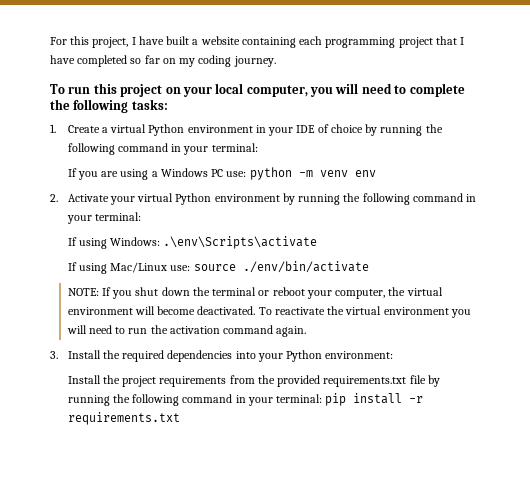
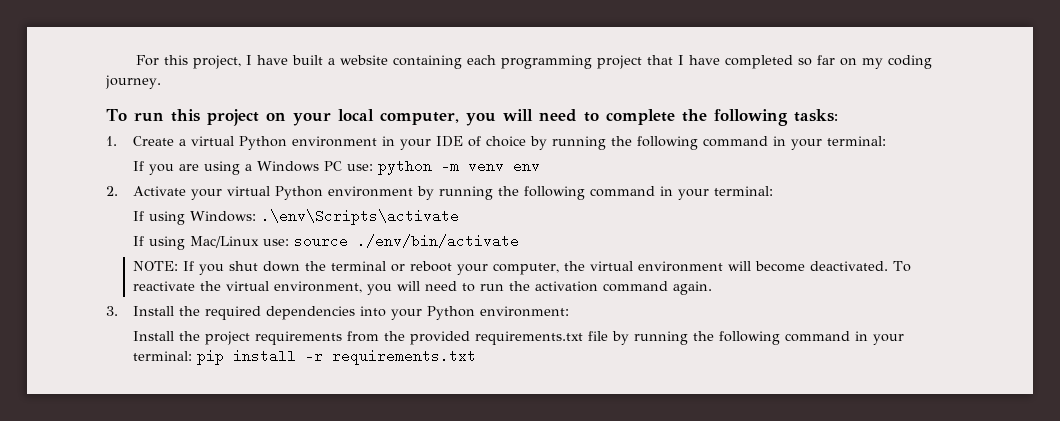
- To reactivate the virtual environment you will need to run the activation command again.
+ To reactivate the virtual environment, you will need to run the activation command again.

